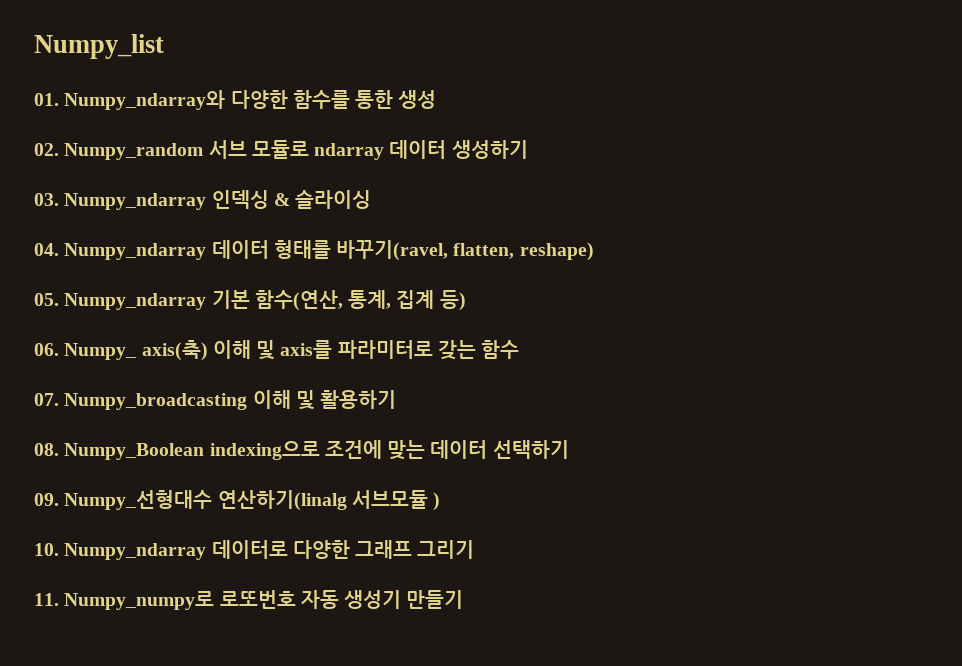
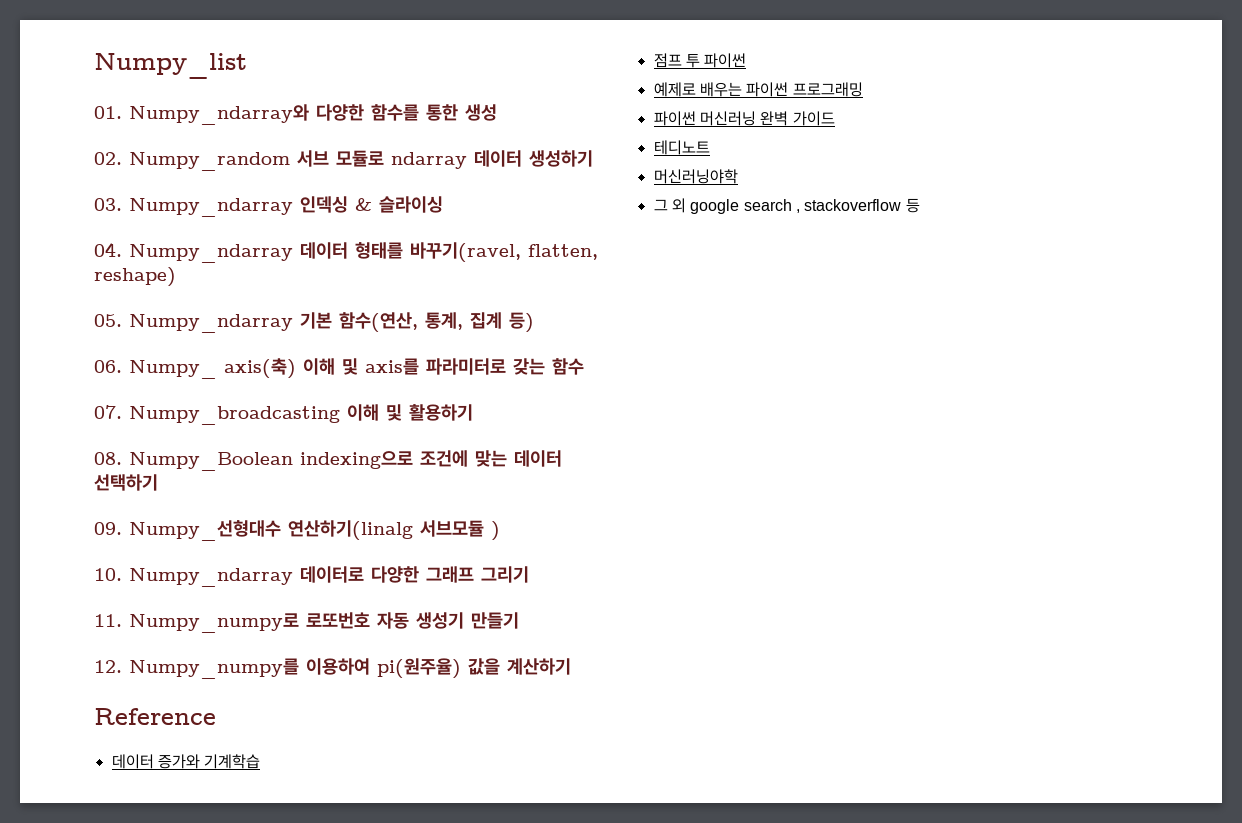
+ 12. Numpy_numpy를 이용하여 pi(원주율) 값을 계산하기
+ Reference
+ 데이터 증가와 기계학습
+ 점프 투 파이썬
+ 예제로 배우는 파이썬 프로그래밍
+ 파이썬 머신러닝 완벽 가이드
+ 테디노트
+ 머신러닝야학
+ 그 외 google search , stackoverflow 등

